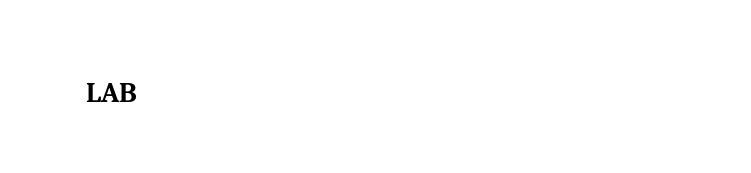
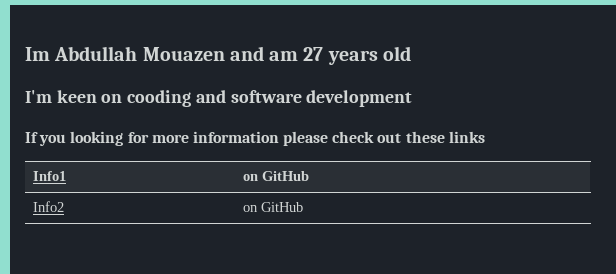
- LAB
+ Im Abdullah Mouazen and am 27 years old
+ I'm keen on cooding and software development
+ If you looking for more information please check out these links
+ Info1 | on GitHub
+ Info2 | on GitHub

